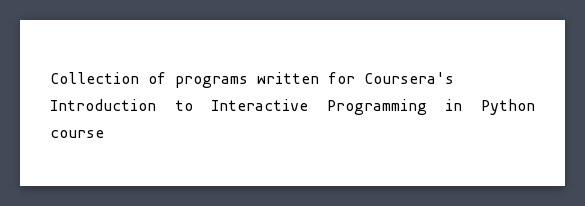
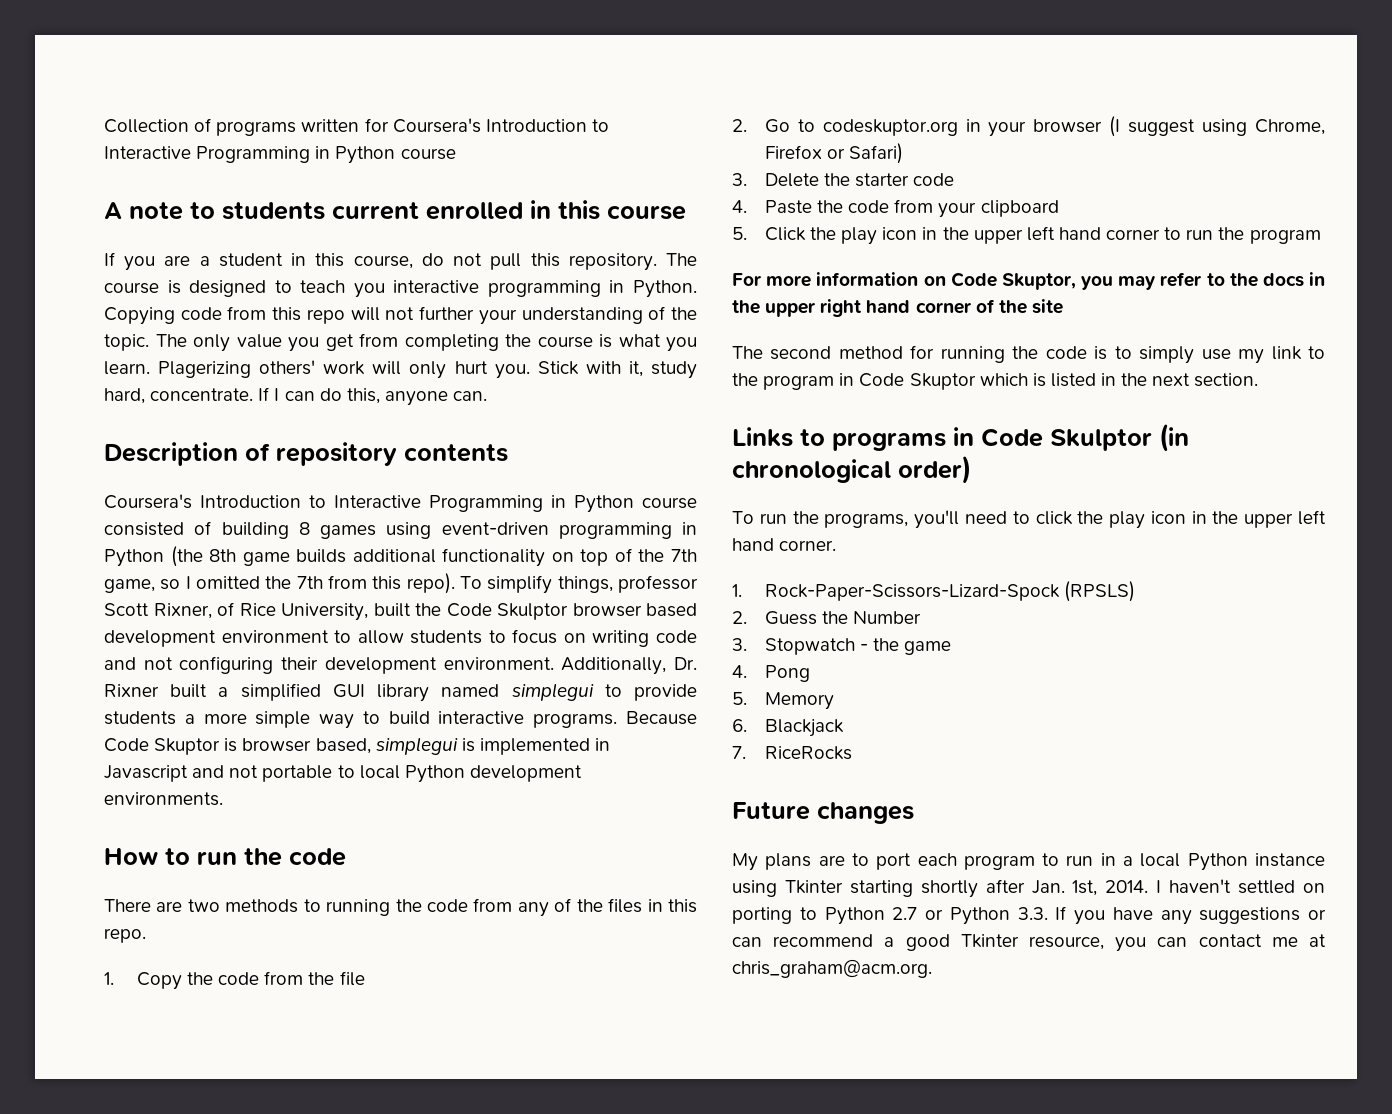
+ A note to students current enrolled in this course
+ If you are a student in this course, do not pull this repository. The course is designed to teach you interactive programming in Python. Copying code from this repo will not further your understanding of the topic. The only value you get from completing the course is what you learn. Plagerizing others' work will only hurt you. Stick with it, study hard, concentrate. If I can do this, anyone can.
+ Description of repository contents
+ Coursera's Introduction to Interactive Programming in Python course consisted of building 8 games using event-driven programming in Python (the 8th game builds additional functionality on top of the 7th game, so I omitted the 7th from this repo). To simplify things, professor Scott Rixner, of Rice University, built the Code Skulptor browser based development environment to allow students to focus on writing code and not configuring their development environment. Additionally, Dr. Rixner built a simplified GUI library named simplegui to provide students a more simple way to build interactive programs. Because Code Skuptor is browser based, simplegui is implemented in Javascript and not portable to local Python development environments.
+ How to run the code
+ There are two methods to running the code from any of the files in this repo.
+ 1. Copy the code from the file
+ 2. Go to codeskuptor.org in your browser (I suggest using Chrome, Firefox or Safari)
+ 3. Delete the starter code
+ 4. Paste the code from your clipboard
+ 5. Click the play icon in the upper left hand corner to run the program
+ For more information on Code Skuptor, you may refer to the docs in the upper right hand corner of the site
+ The second method for running the code is to simply use my link to the program in Code Skuptor which is listed in the next section.
+ Links to programs in Code Skulptor (in chronological order)
+ To run the programs, you'll need to click the play icon in the upper left hand corner.
+ 1. Rock-Paper-Scissors-Lizard-Spock (RPSLS)
+ 2. Guess the Number
+ 3. Stopwatch - the game
+ 4. Pong
+ 5. Memory
+ 6. Blackjack
+ 7. RiceRocks
+ Future changes
+ My plans are to port each program to run in a local Python instance using Tkinter starting shortly after Jan. 1st, 2014. I haven't settled on porting to Python 2.7 or Python 3.3. If you have any suggestions or can recommend a good Tkinter resource, you can contact me at chris_graham@acm.org.

